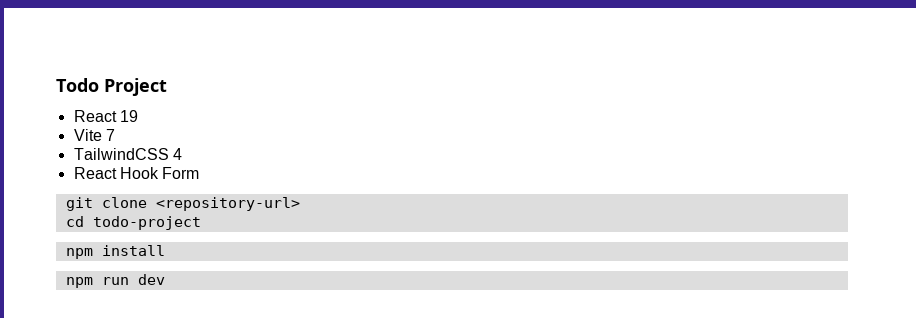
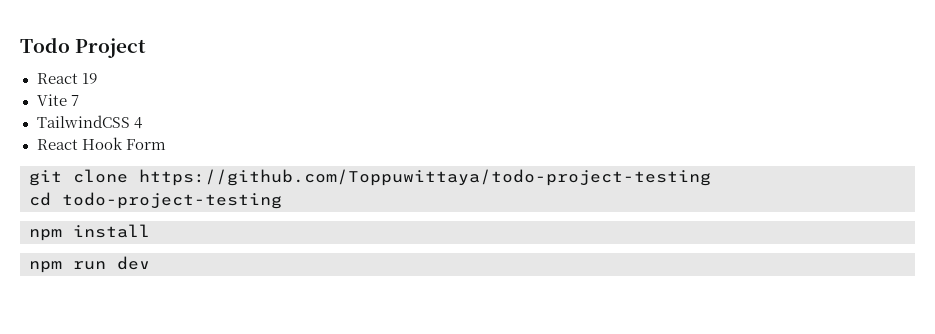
- git clone <repository-url>
+ git clone https://github.com/Toppuwittaya/todo-project-testing
- cd todo-project
+ cd todo-project-testing

